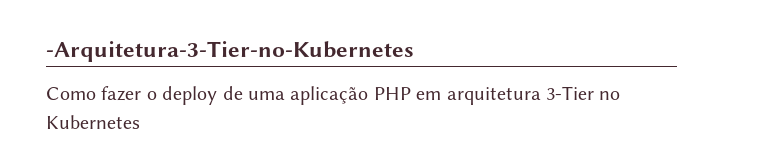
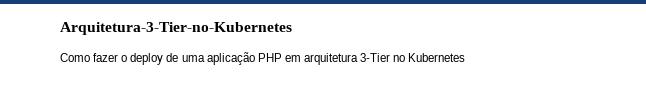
- -Arquitetura-3-Tier-no-Kubernetes
+ Arquitetura-3-Tier-no-Kubernetes

